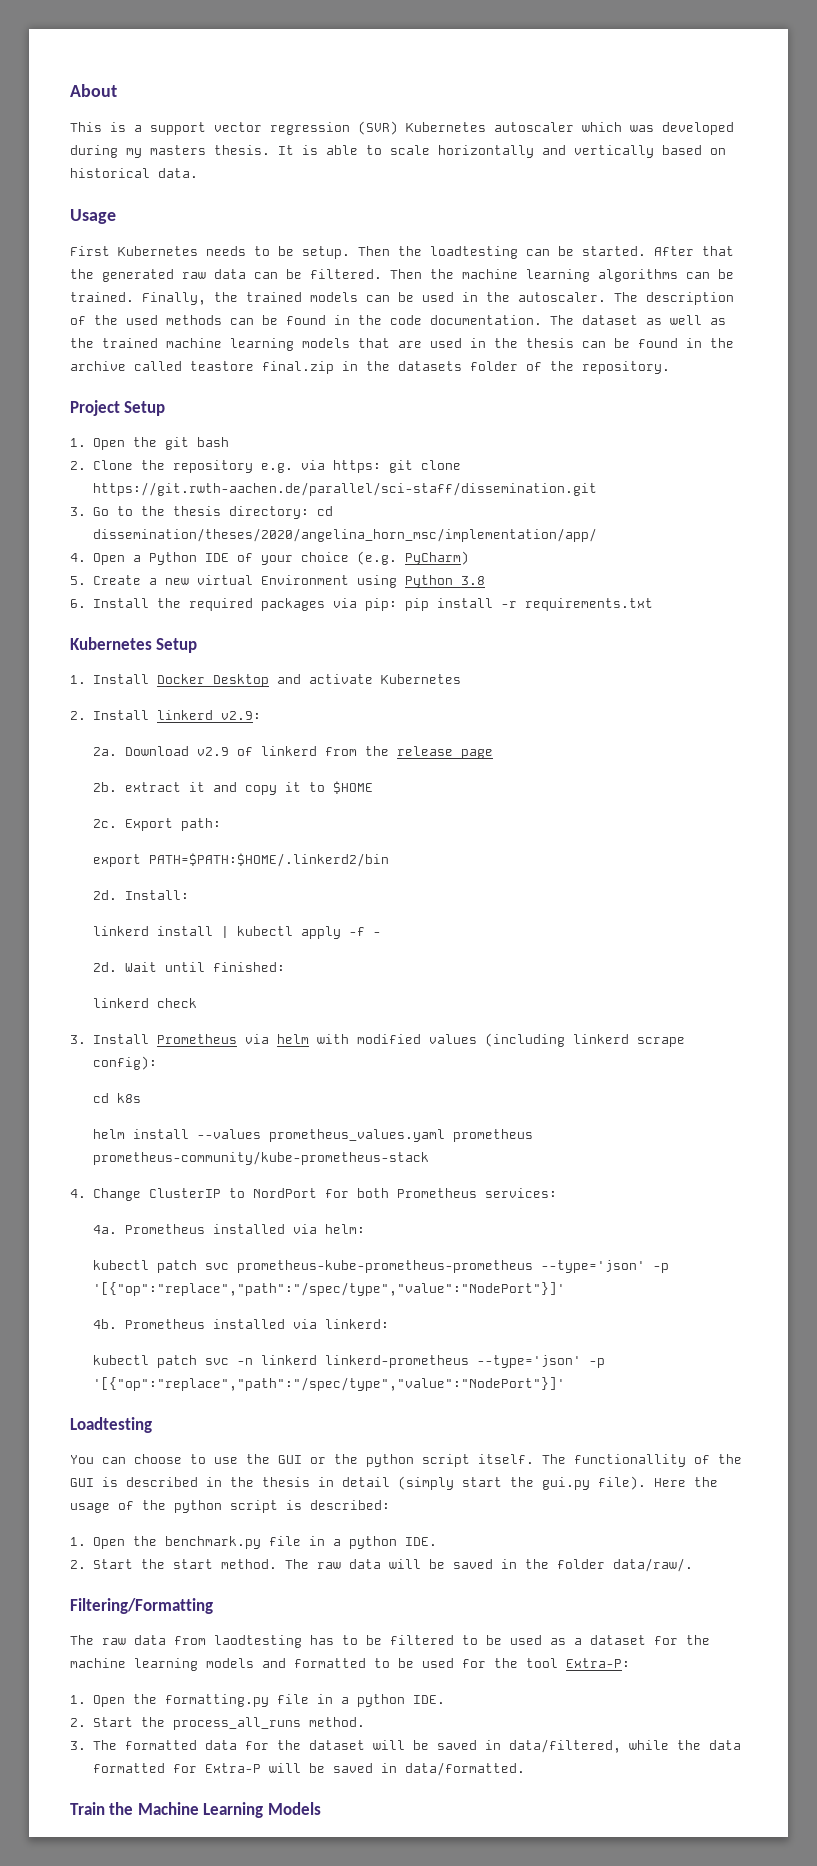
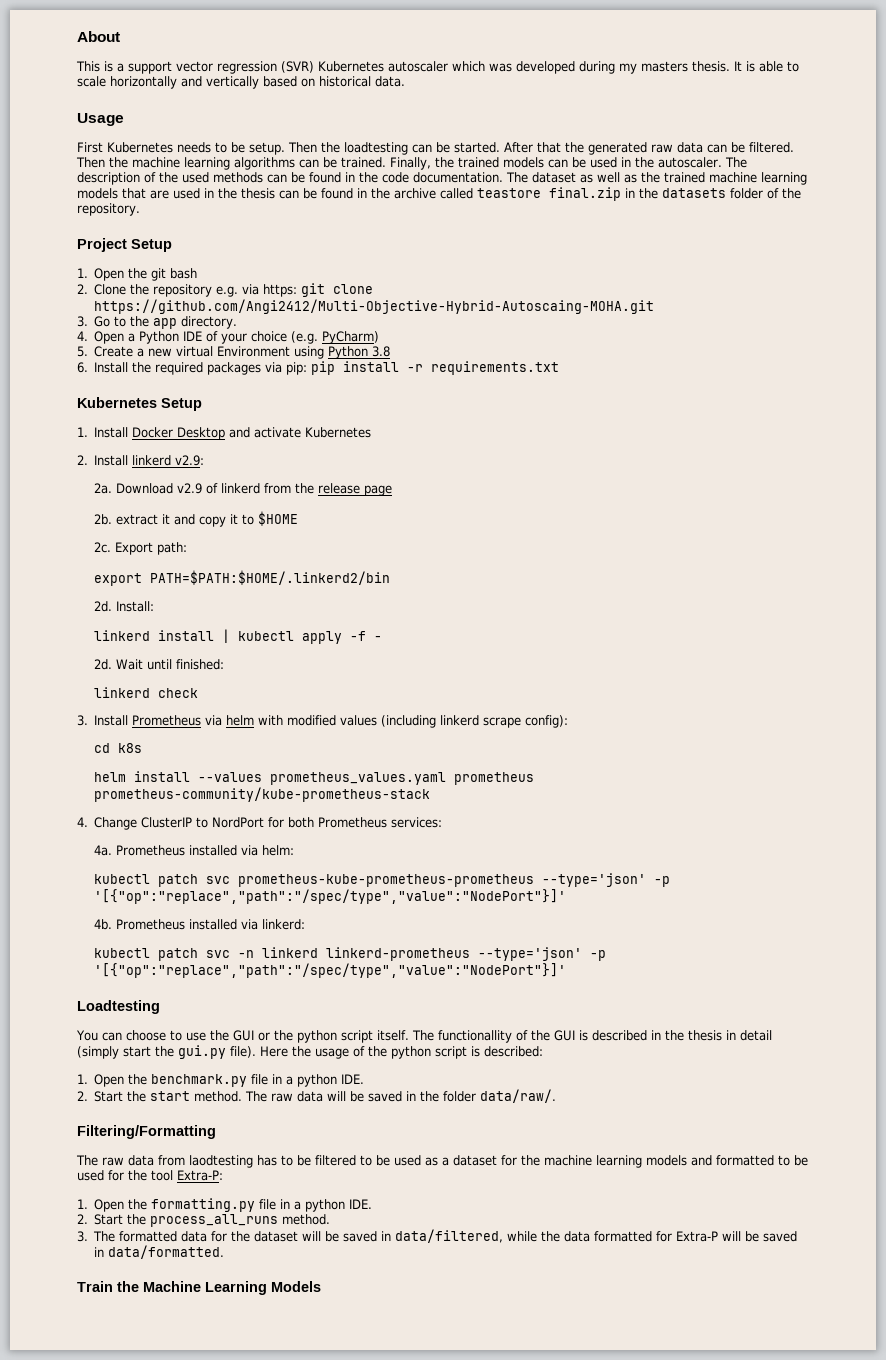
- 2. Clone the repository e.g. via https: git clone https://git.rwth-aachen.de/parallel/sci-staff/dissemination.git
+ 2. Clone the repository e.g. via https: git clone https://github.com/Angi2412/Multi-Objective-Hybrid-Autoscaing-MOHA.git
- 3. Go to the thesis directory: cd dissemination/theses/2020/angelina_horn_msc/implementation/app/
+ 3. Go to the app directory.

